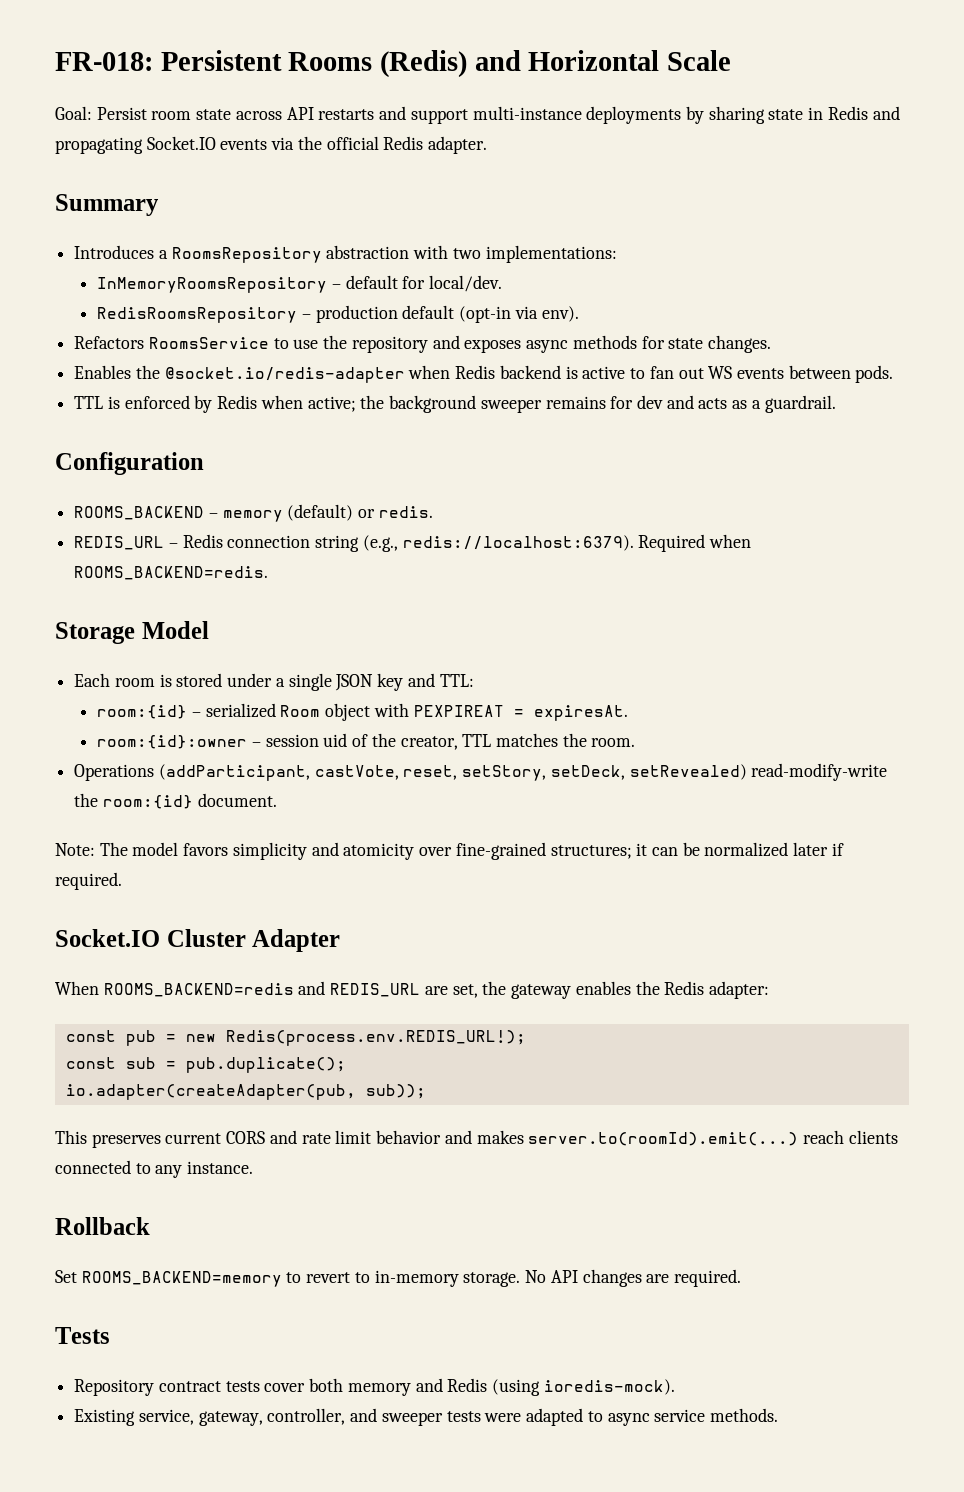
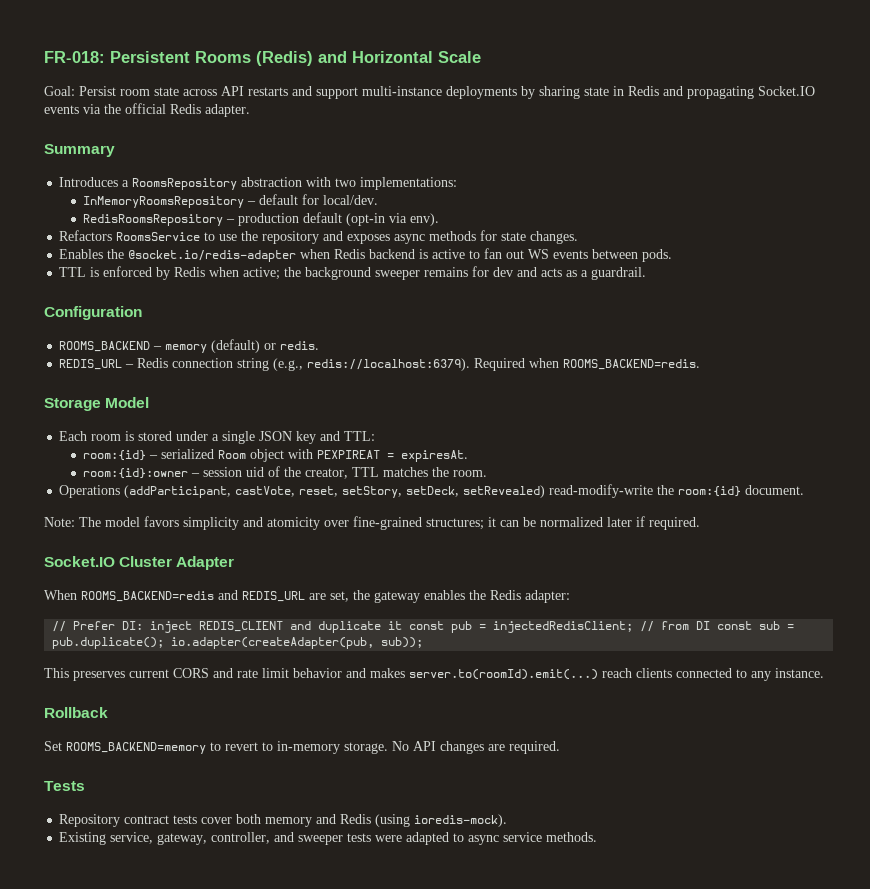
- const pub = new Redis(process.env.REDIS_URL!);
- const sub = pub.duplicate();
- io.adapter(createAdapter(pub, sub));
+ // Prefer DI: inject REDIS_CLIENT and duplicate it const pub = injectedRedisClient; // from DI const sub = pub.duplicate(); io.adapter(createAdapter(pub, sub));

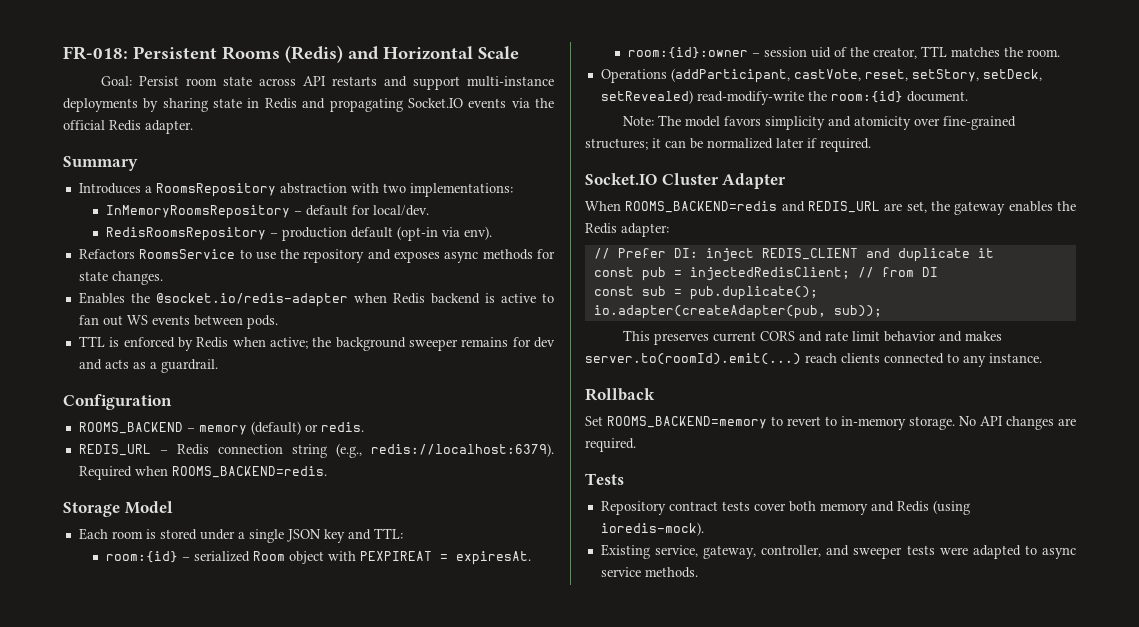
- // Prefer DI: inject REDIS_CLIENT and duplicate it const pub = injectedRedisClient; // from DI const sub = pub.duplicate(); io.adapter(createAdapter(pub, sub));
+ // Prefer DI: inject REDIS_CLIENT and duplicate it
+ const pub = injectedRedisClient; // from DI
+ const sub = pub.duplicate();
+ io.adapter(createAdapter(pub, sub));

